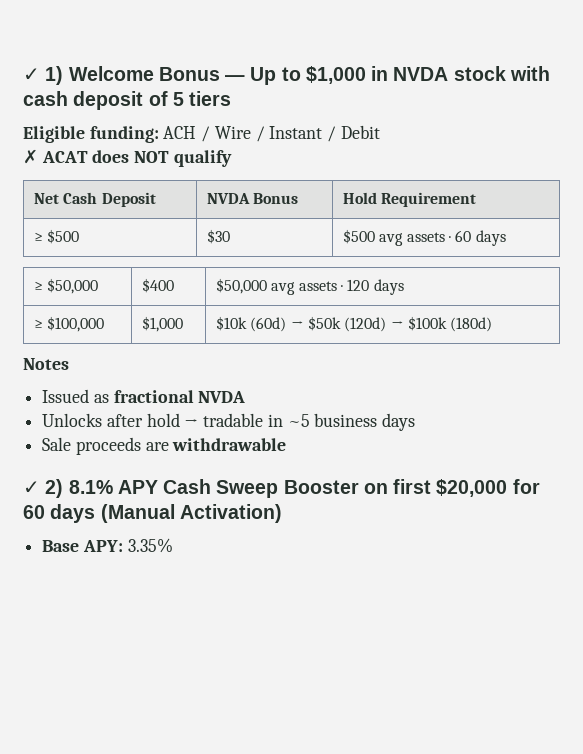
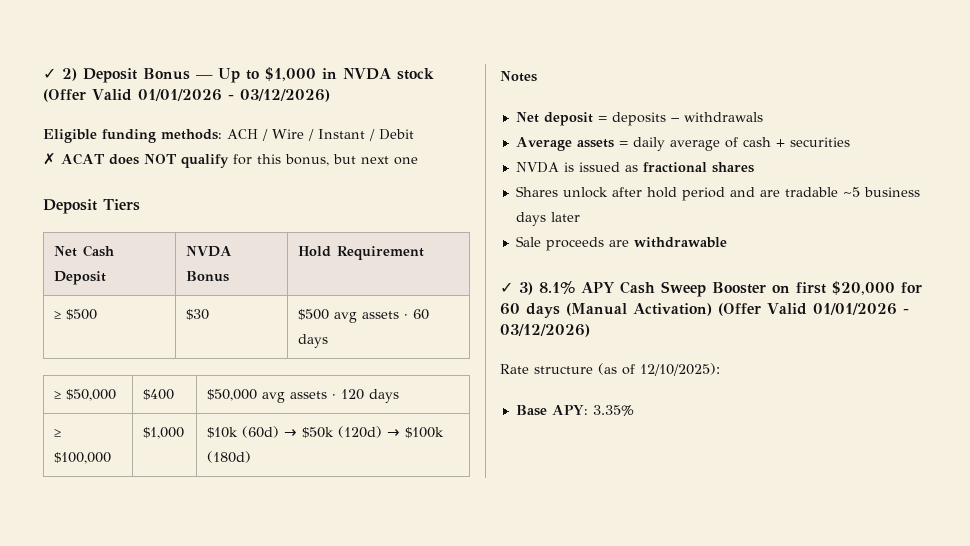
- ✓ 1) Welcome Bonus — Up to $1,000 in NVDA stock with cash deposit of 5 tiers
+ ✓ 2) Deposit Bonus — Up to $1,000 in NVDA stock (Offer Valid 01/01/2026 - 03/12/2026)
- Eligible funding: ACH / Wire / Instant / Debit
+ Eligible funding methods: ACH / Wire / Instant / Debit
- ✗ ACAT does NOT qualify
+ ✗ ACAT does NOT qualify for this bonus, but next one
+ Deposit Tiers
- Issued as fractional NVDA
- Unlocks after hold → tradable in ~5 business days
+ Net deposit = deposits − withdrawals
+ Average assets = daily average of cash + securities
+ NVDA is issued as fractional shares
+ Shares unlock after hold period and are tradable ~5 business days later
- ✓ 2) 8.1% APY Cash Sweep Booster on first $20,000 for 60 days (Manual Activation)
+ ✓ 3) 8.1% APY Cash Sweep Booster on first $20,000 for 60 days (Manual Activation) (Offer Valid 01/01/2026 - 03/12/2026)
+ Rate structure (as of 12/10/2025):

